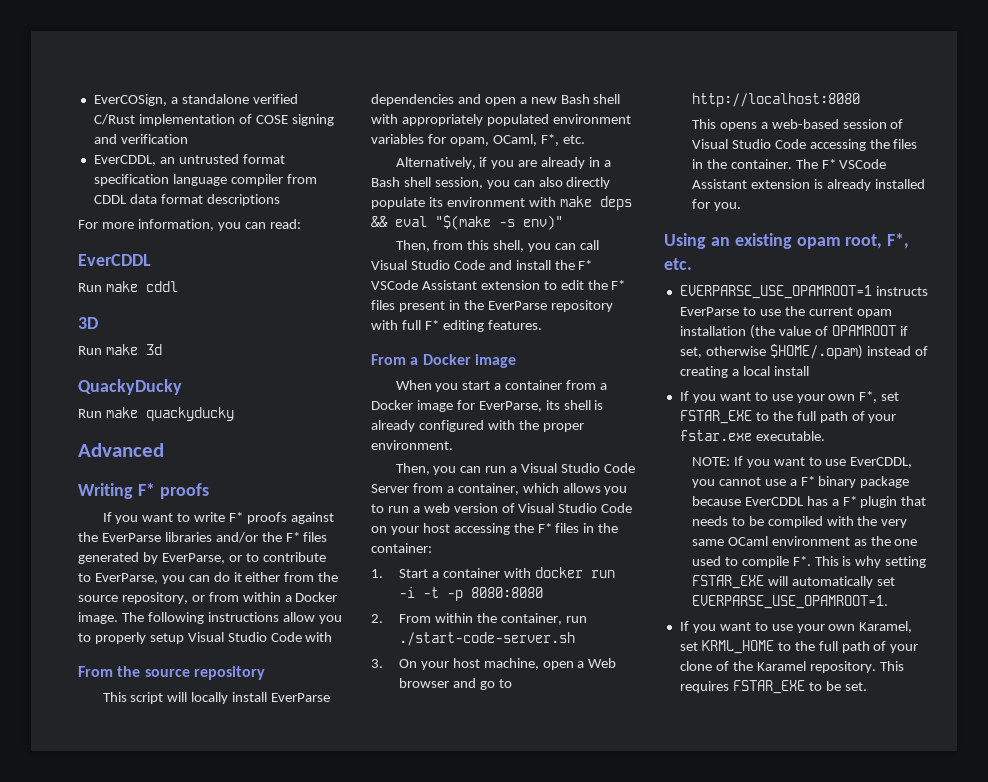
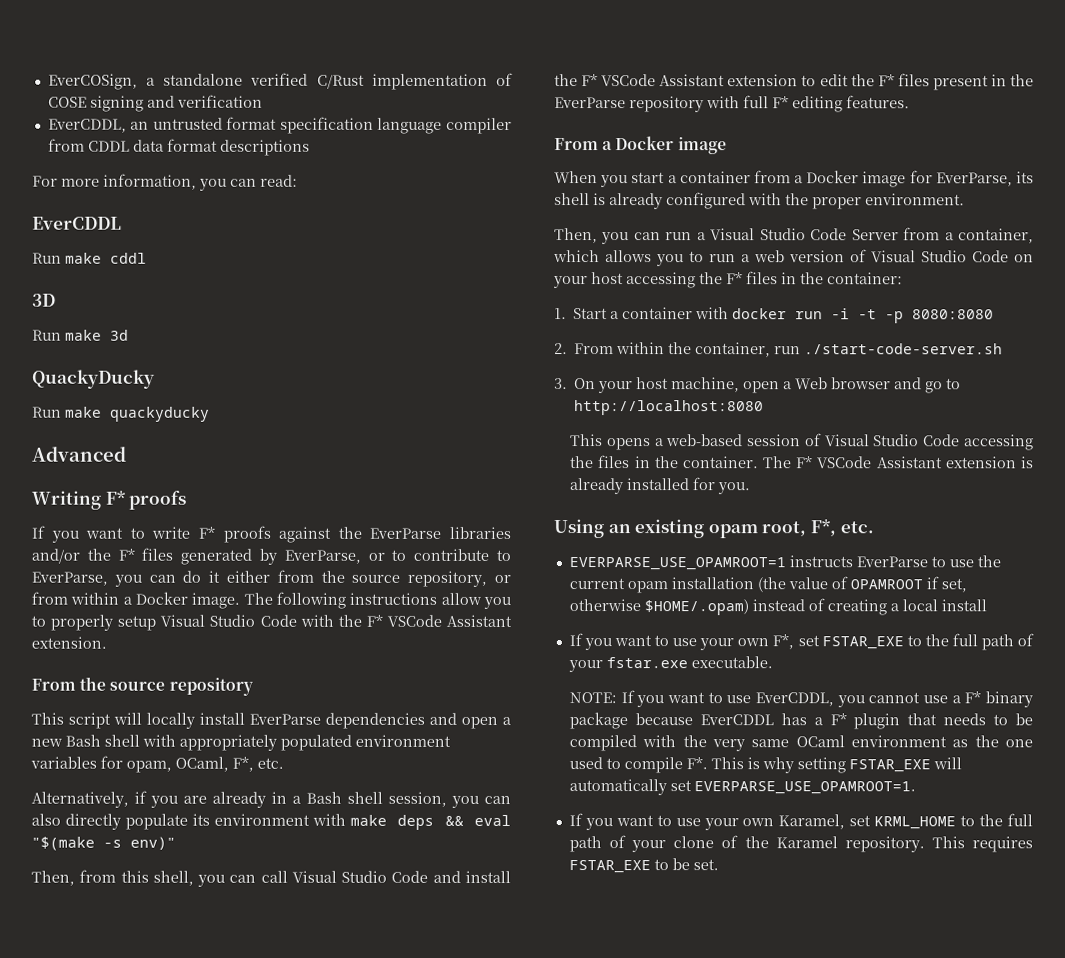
- The following instructions allow you to properly setup Visual Studio Code with
+ The following instructions allow you to properly setup Visual Studio Code with the F* VSCode Assistant extension.

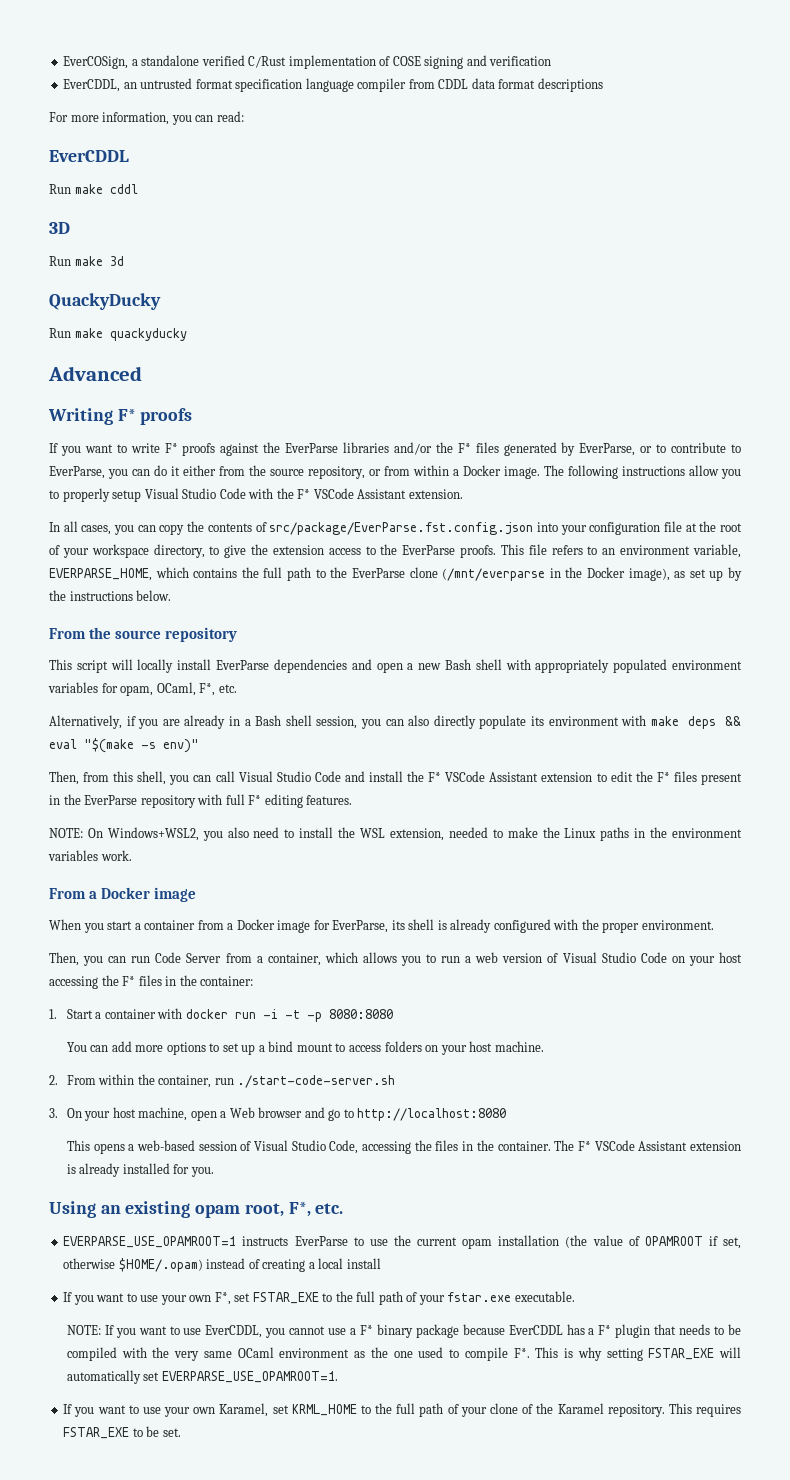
+ In all cases, you can copy the contents of src/package/EverParse.fst.config.json into your configuration file at the root of your workspace directory, to give the extension access to the EverParse proofs. This file refers to an environment variable, EVERPARSE_HOME, which contains the full path to the EverParse clone (/mnt/everparse in the Docker image), as set up by the instructions below.
+ NOTE: On Windows+WSL2, you also need to install the WSL extension, needed to make the Linux paths in the environment variables work.
- Then, you can run a Visual Studio Code Server from a container, which allows you to run a web version of Visual Studio Code on your host accessing the F* files in the container:
+ Then, you can run Code Server from a container, which allows you to run a web version of Visual Studio Code on your host accessing the F* files in the container:
+ You can add more options to set up a bind mount to access folders on your host machine.
- This opens a web-based session of Visual Studio Code accessing the files in the container.
+ This opens a web-based session of Visual Studio Code, accessing the files in the container.

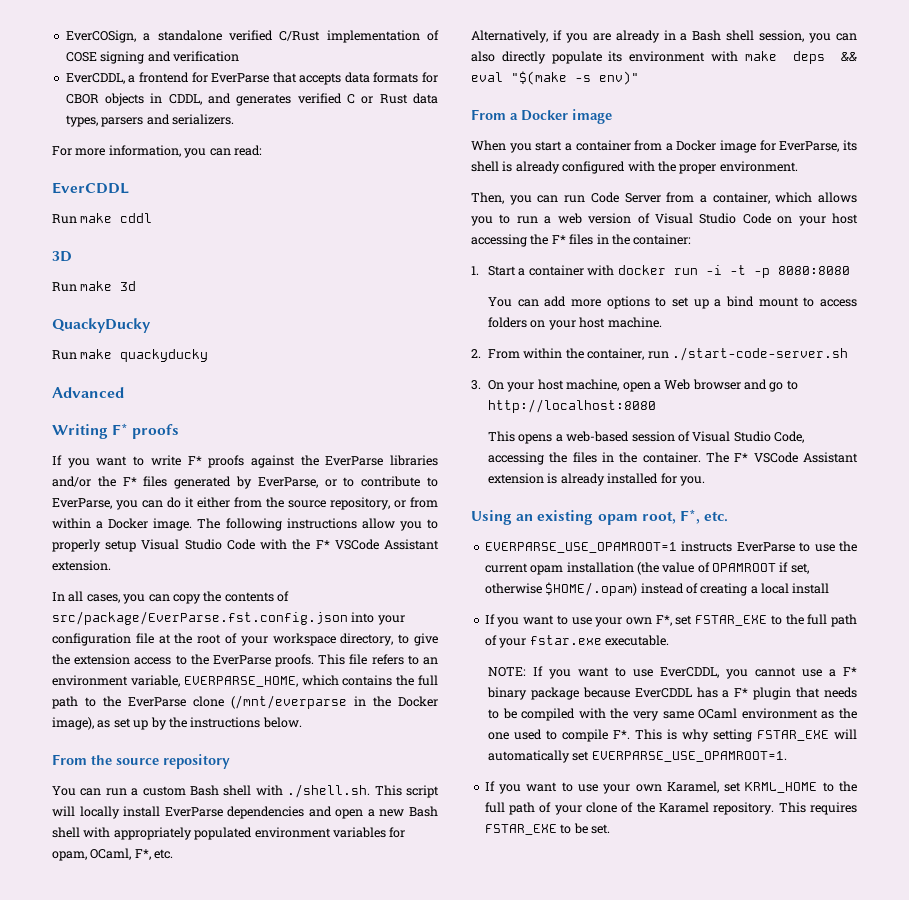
- EverCDDL, an untrusted format specification language compiler from CDDL data format descriptions
+ EverCDDL, a frontend for EverParse that accepts data formats for CBOR objects in CDDL, and generates verified C or Rust data types, parsers and serializers.
- This script will locally install EverParse dependencies and open a new Bash shell with appropriately populated environment variables for opam, OCaml, F*, etc.
+ You can run a custom Bash shell with ./shell.sh. This script will locally install EverParse dependencies and open a new Bash shell with appropriately populated environment variables for opam, OCaml, F*, etc.
- Then, from this shell, you can call Visual Studio Code and install the F* VSCode Assistant extension to edit the F* files present in the EverParse repository with full F* editing features.
- NOTE: On Windows+WSL2, you also need to install the WSL extension, needed to make the Linux paths in the environment variables work.

